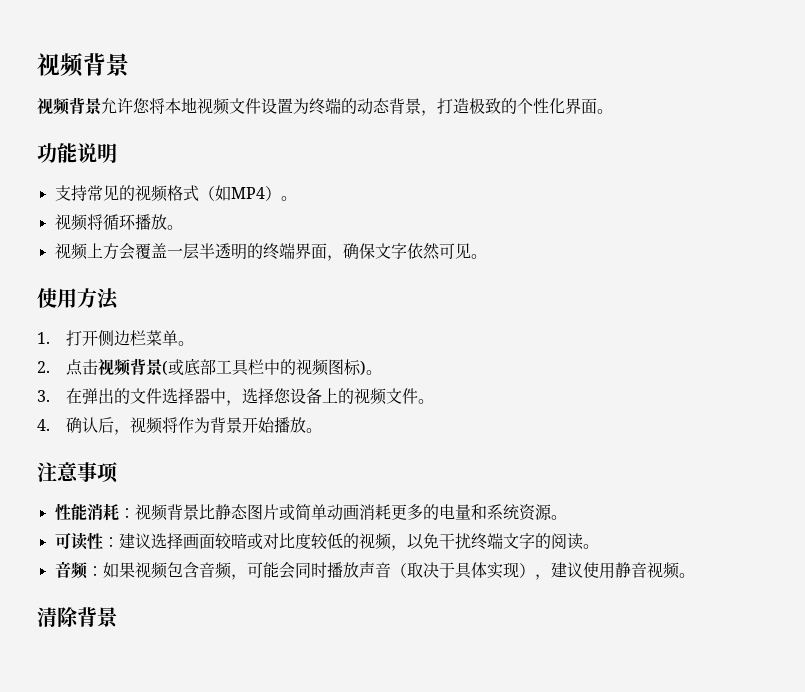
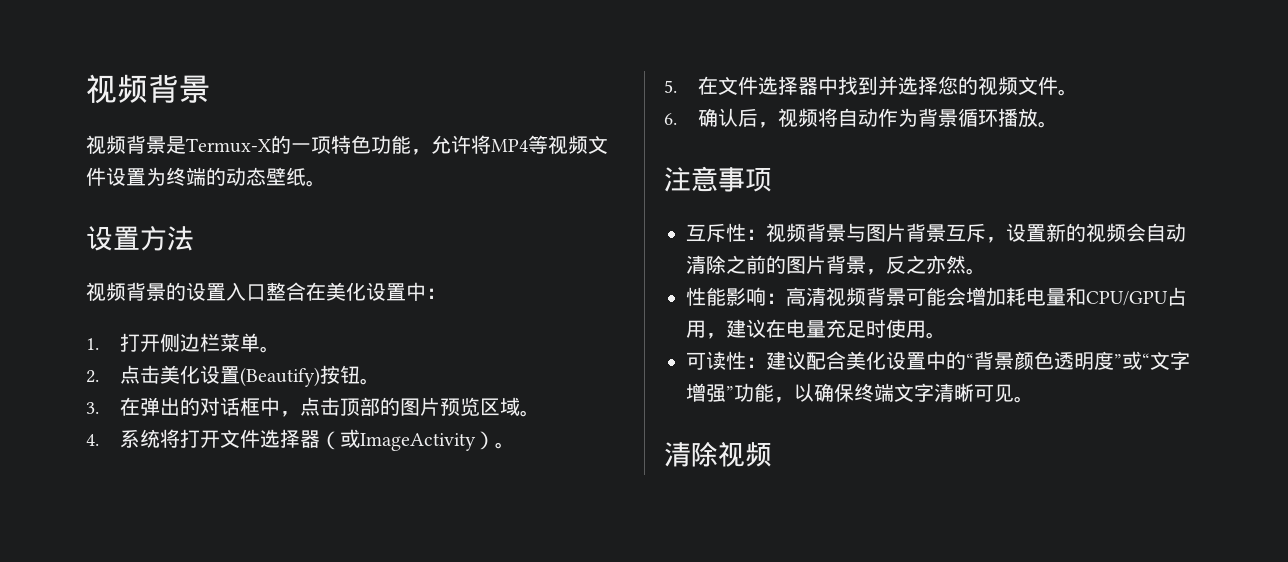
- 视频背景允许您将本地视频文件设置为终端的动态背景，打造极致的个性化界面。
- 功能说明
- 支持常见的视频格式（如MP4）。
- 视频将循环播放。
- 视频上方会覆盖一层半透明的终端界面，确保文字依然可见。
- 使用方法
+ 视频背景是Termux-X的一项特色功能，允许将MP4等视频文件设置为终端的动态壁纸。
+ 设置方法
+ 视频背景的设置入口整合在美化设置中：
- 2.点击视频背景(或底部工具栏中的视频图标)。
- 3.在弹出的文件选择器中，选择您设备上的视频文件。
+ 2.点击美化设置(Beautify)按钮。
+ 3.在弹出的对话框中，点击顶部的图片预览区域。
+ 4.系统将打开文件选择器（或ImageActivity）。
+ 5.在文件选择器中找到并选择您的视频文件。
- 4.确认后，视频将作为背景开始播放。
+ 6.确认后，视频将自动作为背景循环播放。
- 性能消耗：视频背景比静态图片或简单动画消耗更多的电量和系统资源。
- 可读性：建议选择画面较暗或对比度较低的视频，以免干扰终端文字的阅读。
- 音频：如果视频包含音频，可能会同时播放声音（取决于具体实现），建议使用静音视频。
+ 互斥性：视频背景与图片背景互斥，设置新的视频会自动清除之前的图片背景，反之亦然。
+ 性能影响：高清视频背景可能会增加耗电量和CPU/GPU占用，建议在电量充足时使用。
+ 可读性：建议配合美化设置中的“背景颜色透明度”或“文字增强”功能，以确保终端文字清晰可见。
- 清除背景
+ 清除视频

